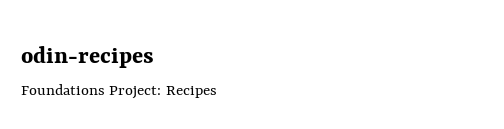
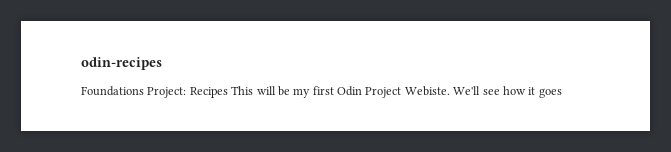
- Foundations Project: Recipes
+ Foundations Project: Recipes This will be my first Odin Project Webiste. We'll see how it goes

